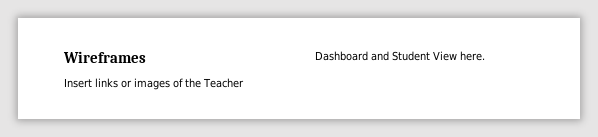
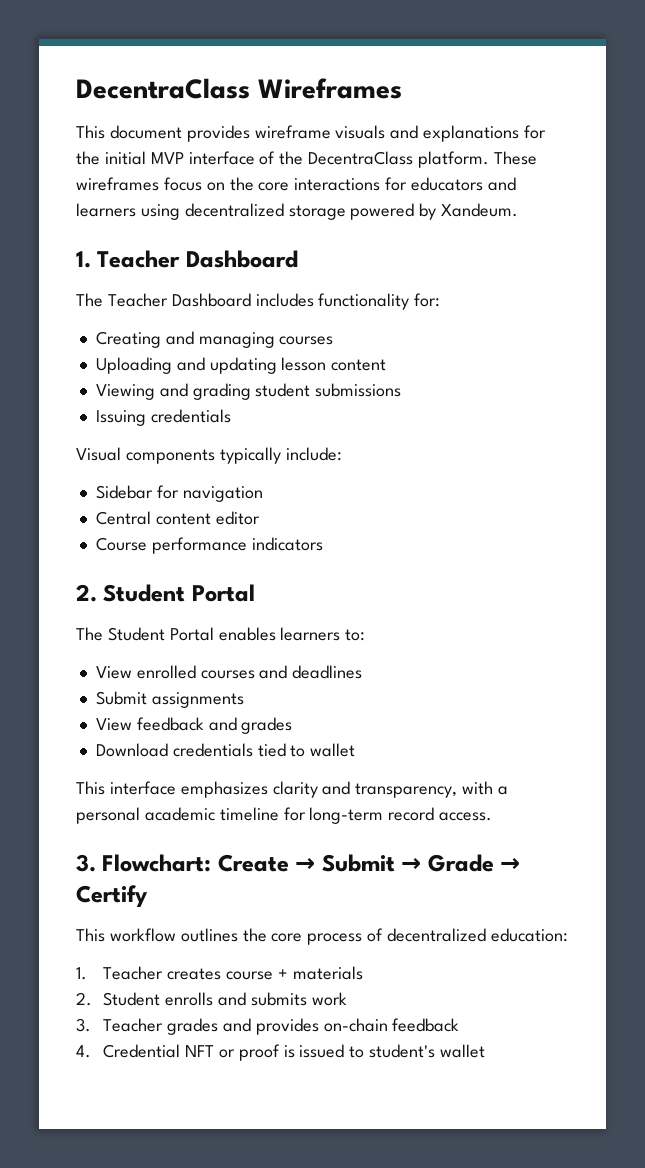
- Wireframes
+ DecentraClass Wireframes
- Insert links or images of the Teacher Dashboard and Student View here.
+ This document provides wireframe visuals and explanations for the initial MVP interface of the DecentraClass platform. These wireframes focus on the core interactions for educators and learners using decentralized storage powered by Xandeum.
+ 1. Teacher Dashboard
+ The Teacher Dashboard includes functionality for:
+ Creating and managing courses
+ Uploading and updating lesson content
+ Viewing and grading student submissions
+ Issuing credentials
+ Visual components typically include:
+ Sidebar for navigation
+ Central content editor
+ Course performance indicators
+ 2. Student Portal
+ The Student Portal enables learners to:
+ View enrolled courses and deadlines
+ Submit assignments
+ View feedback and grades
+ Download credentials tied to wallet
+ This interface emphasizes clarity and transparency, with a personal academic timeline for long-term record access.
+ 3. Flowchart: Create → Submit → Grade → Certify
+ This workflow outlines the core process of decentralized education:
+ 1. Teacher creates course + materials
+ 2. Student enrolls and submits work
+ 3. Teacher grades and provides on-chain feedback
+ 4. Credential NFT or proof is issued to student's wallet

